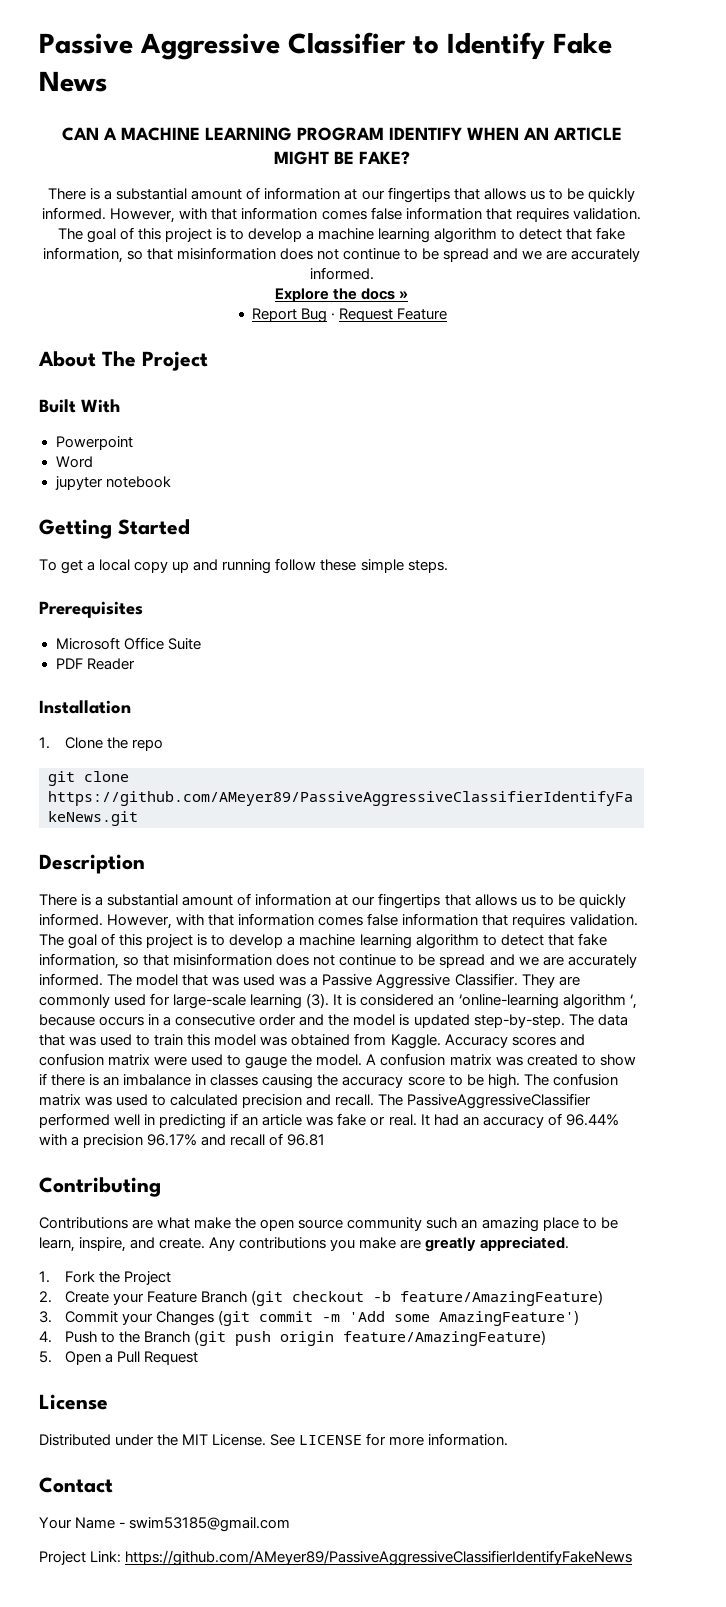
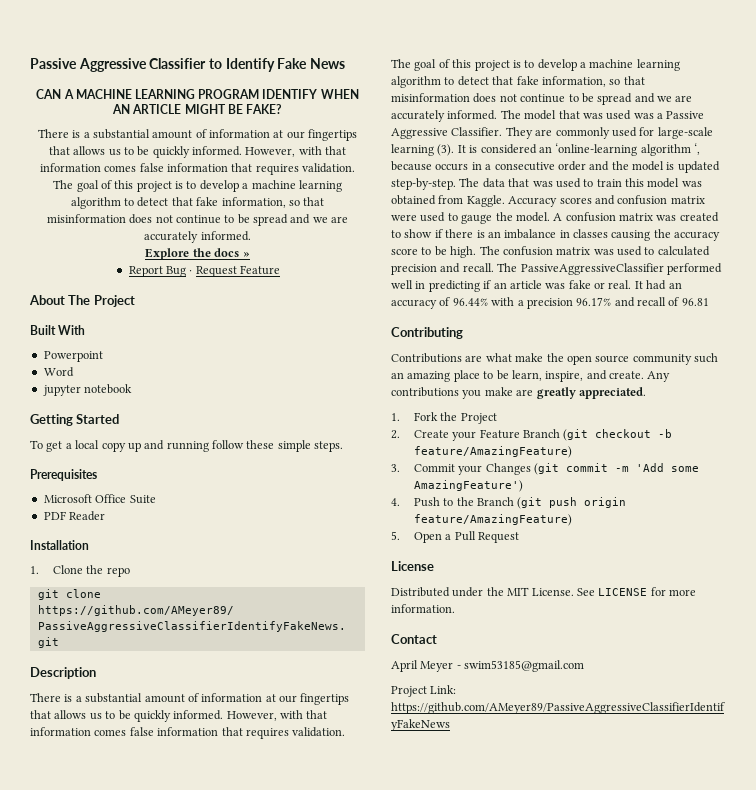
- Your Name - swim53185@gmail.com
+ April Meyer - swim53185@gmail.com

